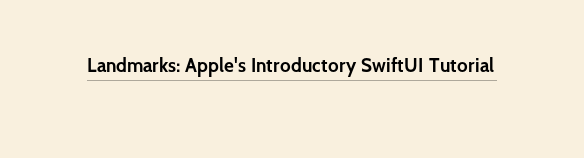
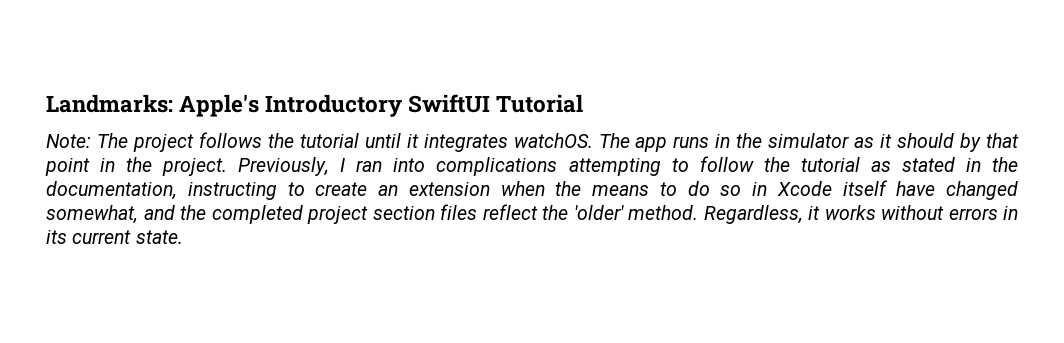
+ Note: The project follows the tutorial until it integrates watchOS. The app runs in the simulator as it should by that point in the project. Previously, I ran into complications attempting to follow the tutorial as stated in the documentation, instructing to create an extension when the means to do so in Xcode itself have changed somewhat, and the completed project section files reflect the 'older' method. Regardless, it works without errors in its current state.

